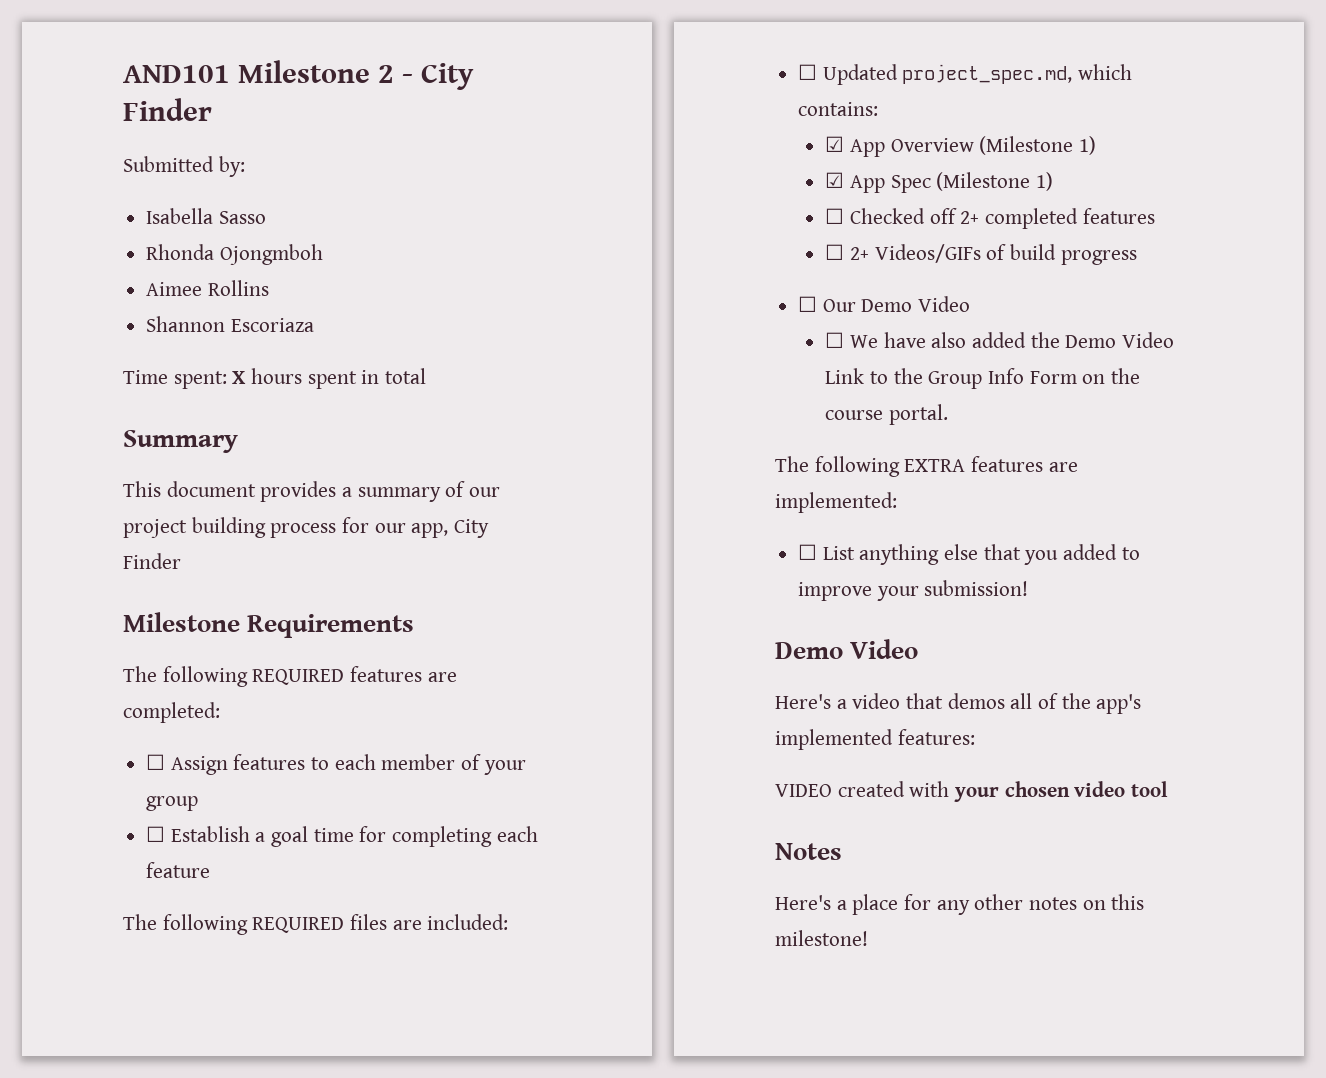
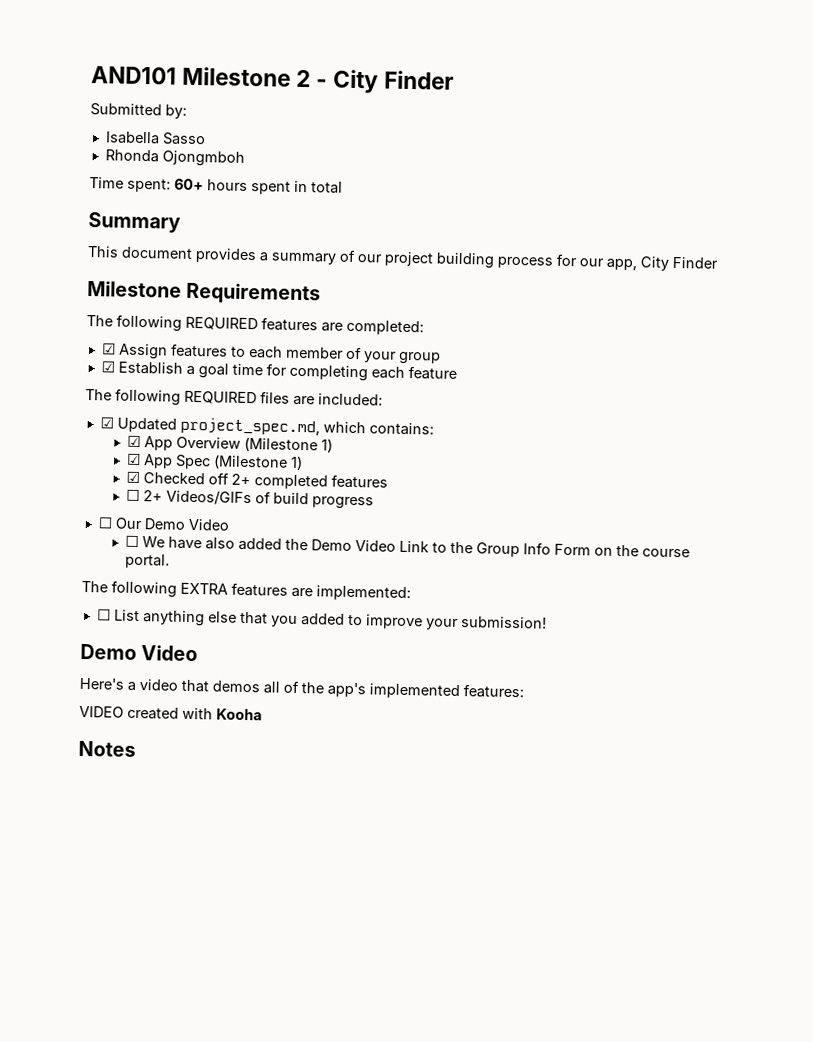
- Aimee Rollins
- Shannon Escoriaza
- Time spent: X hours spent in total
+ Time spent: 60+ hours spent in total
- ☐ Assign features to each member of your group
+ ☑ Assign features to each member of your group
- ☐ Establish a goal time for completing each feature
+ ☑ Establish a goal time for completing each feature
- ☐ Updated project_spec.md, which contains:
+ ☑ Updated project_spec.md, which contains:
- ☐ Checked off 2+ completed features
+ ☑ Checked off 2+ completed features
- VIDEO created with your chosen video tool
+ VIDEO created with Kooha
  Notes
- Here's a place for any other notes on this milestone!

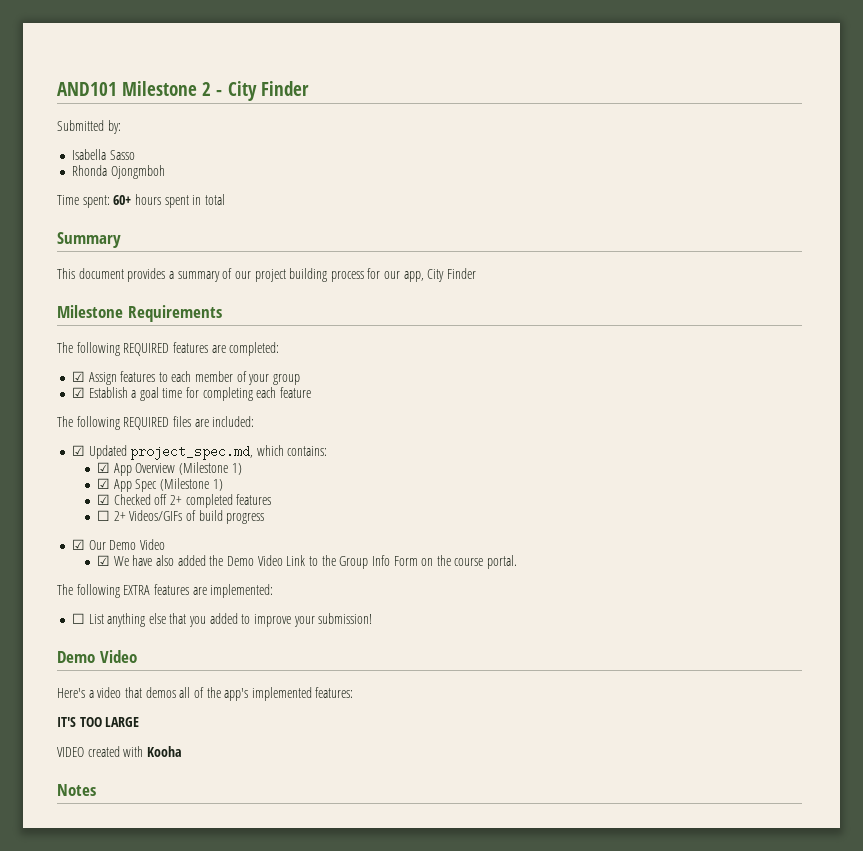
- ☐ Our Demo Video
+ ☑ Our Demo Video
- ☐ We have also added the Demo Video Link to the Group Info Form on the course portal.
+ ☑ We have also added the Demo Video Link to the Group Info Form on the course portal.
+ IT'S TOO LARGE

